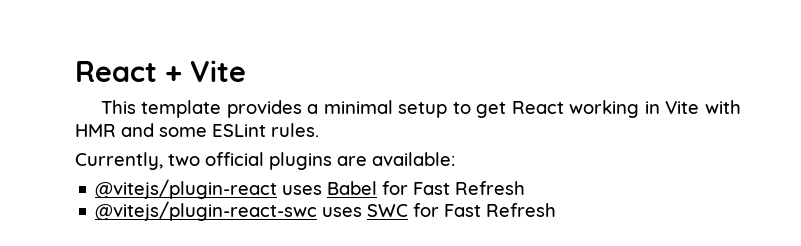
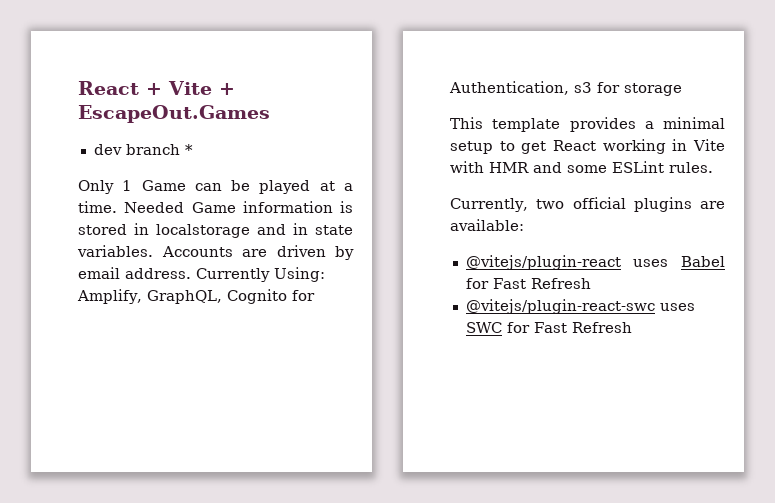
- React + Vite
+ React + Vite + EscapeOut.Games
+ dev branch *
+ Only 1 Game can be played at a time. Needed Game information is stored in localstorage and in state variables. Accounts are driven by email address. Currently Using: Amplify, GraphQL, Cognito for Authentication, s3 for storage

